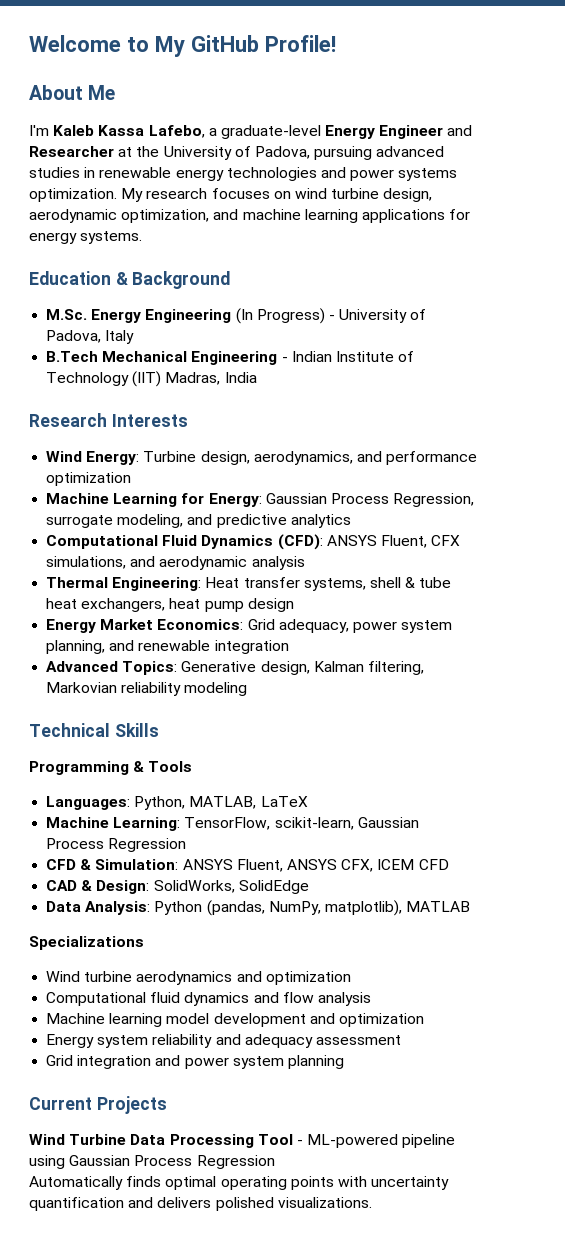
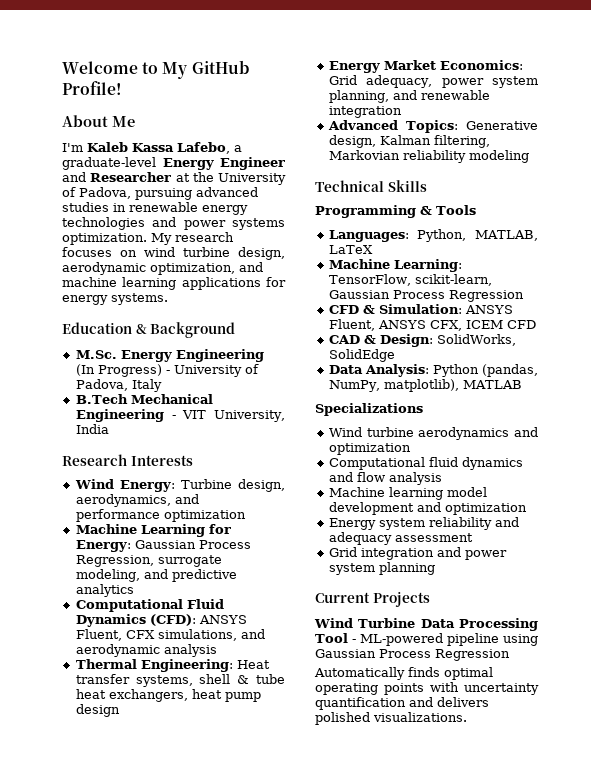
- B.Tech Mechanical Engineering - Indian Institute of Technology (IIT) Madras, India
+ B.Tech Mechanical Engineering - VIT University, India

